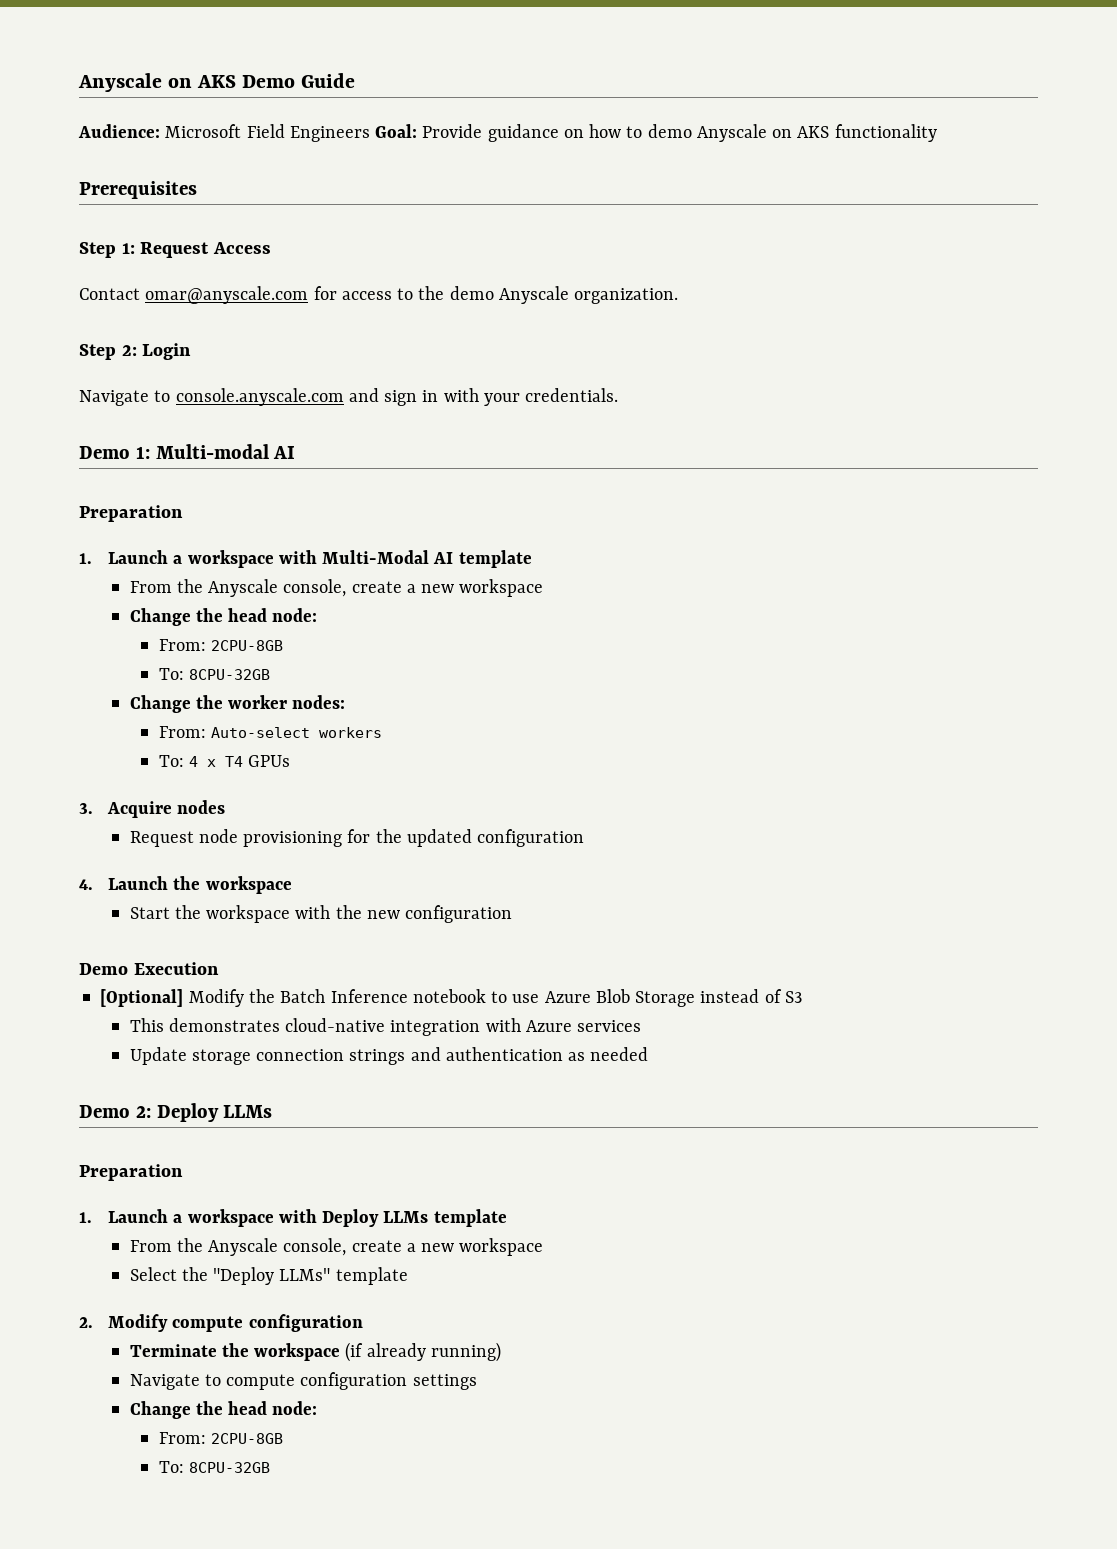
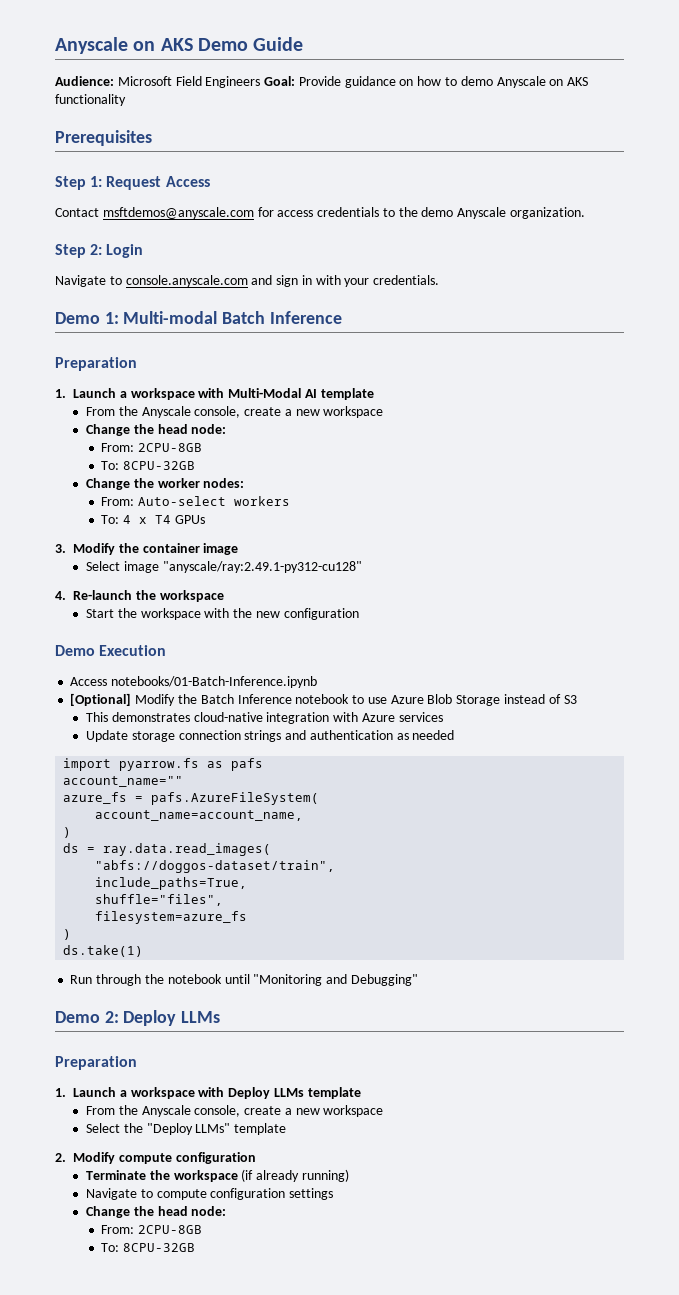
- Contact omar@anyscale.com for access to the demo Anyscale organization.
+ Contact msftdemos@anyscale.com for access credentials to the demo Anyscale organization.
- Demo 1: Multi-modal AI
+ Demo 1: Multi-modal Batch Inference
- 3. Acquire nodes
- Request node provisioning for the updated configuration
+ 3. Modify the container image
+ Select image "anyscale/ray:2.49.1-py312-cu128"
- 4. Launch the workspace
+ 4. Re-launch the workspace
+ Access notebooks/01-Batch-Inference.ipynb
+ import pyarrow.fs as pafs
+ account_name=""
+ azure_fs = pafs.AzureFileSystem(
+ account_name=account_name,
+ )
+ ds = ray.data.read_images(
+ "abfs://doggos-dataset/train",
+ include_paths=True,
+ shuffle="files",
+ filesystem=azure_fs
+ )
+ ds.take(1)
+ Run through the notebook until "Monitoring and Debugging"

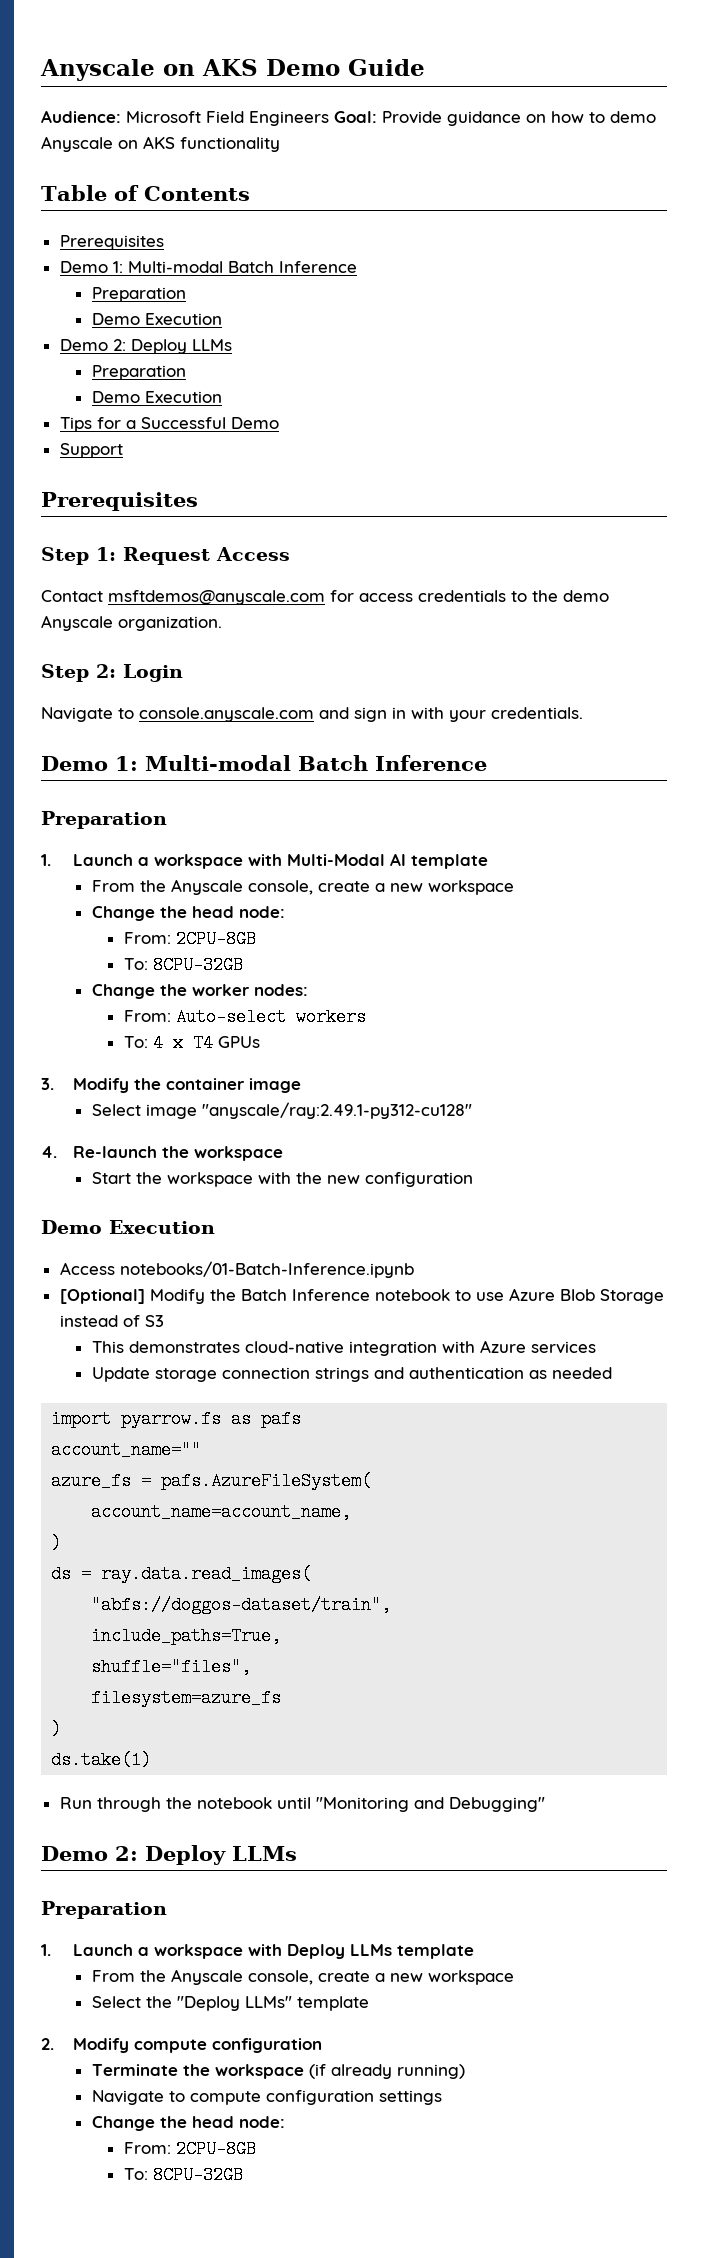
+ Table of Contents
+ Prerequisites
+ Demo 1: Multi-modal Batch Inference
+ Preparation
+ Demo Execution
+ Demo 2: Deploy LLMs
+ Preparation
+ Demo Execution
+ Tips for a Successful Demo
+ Support

